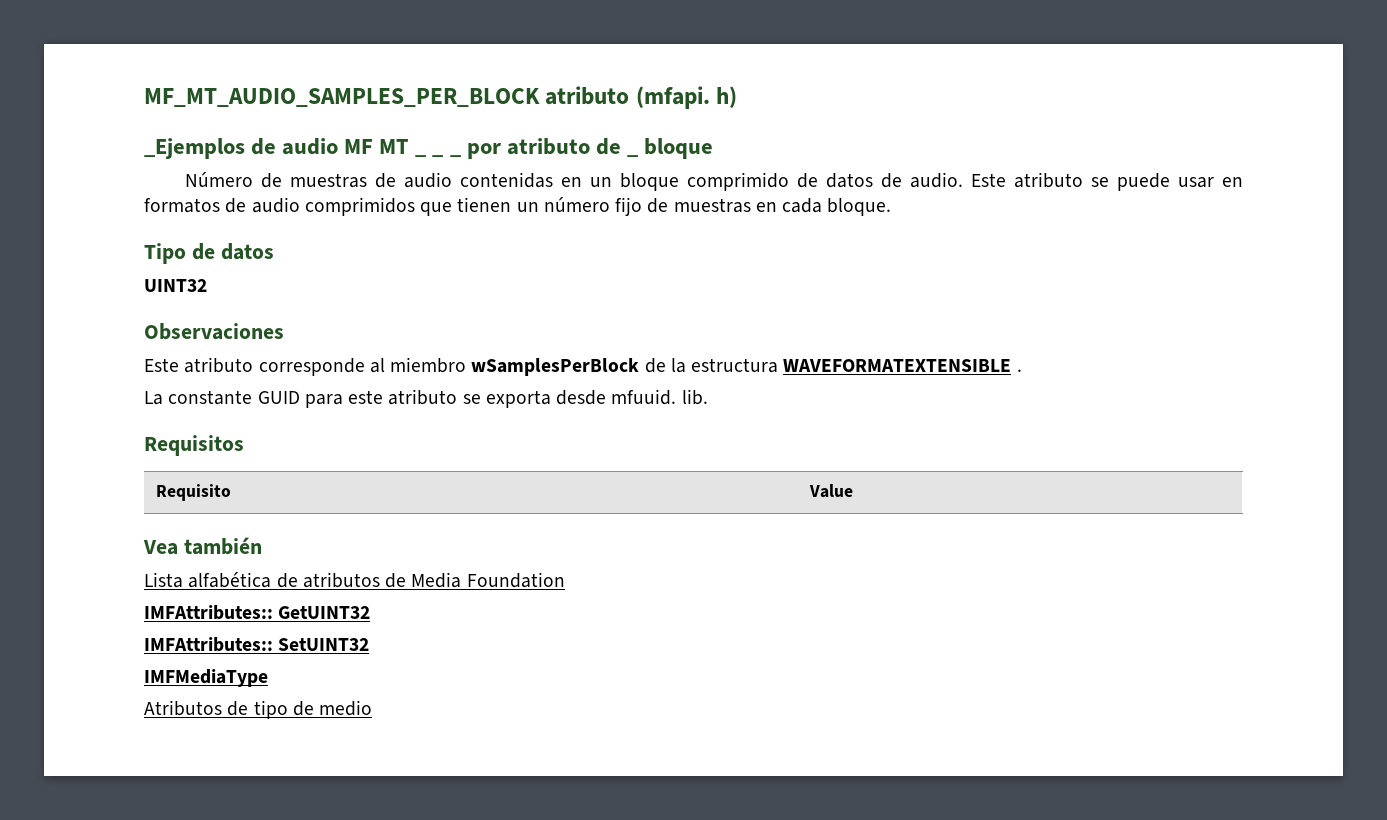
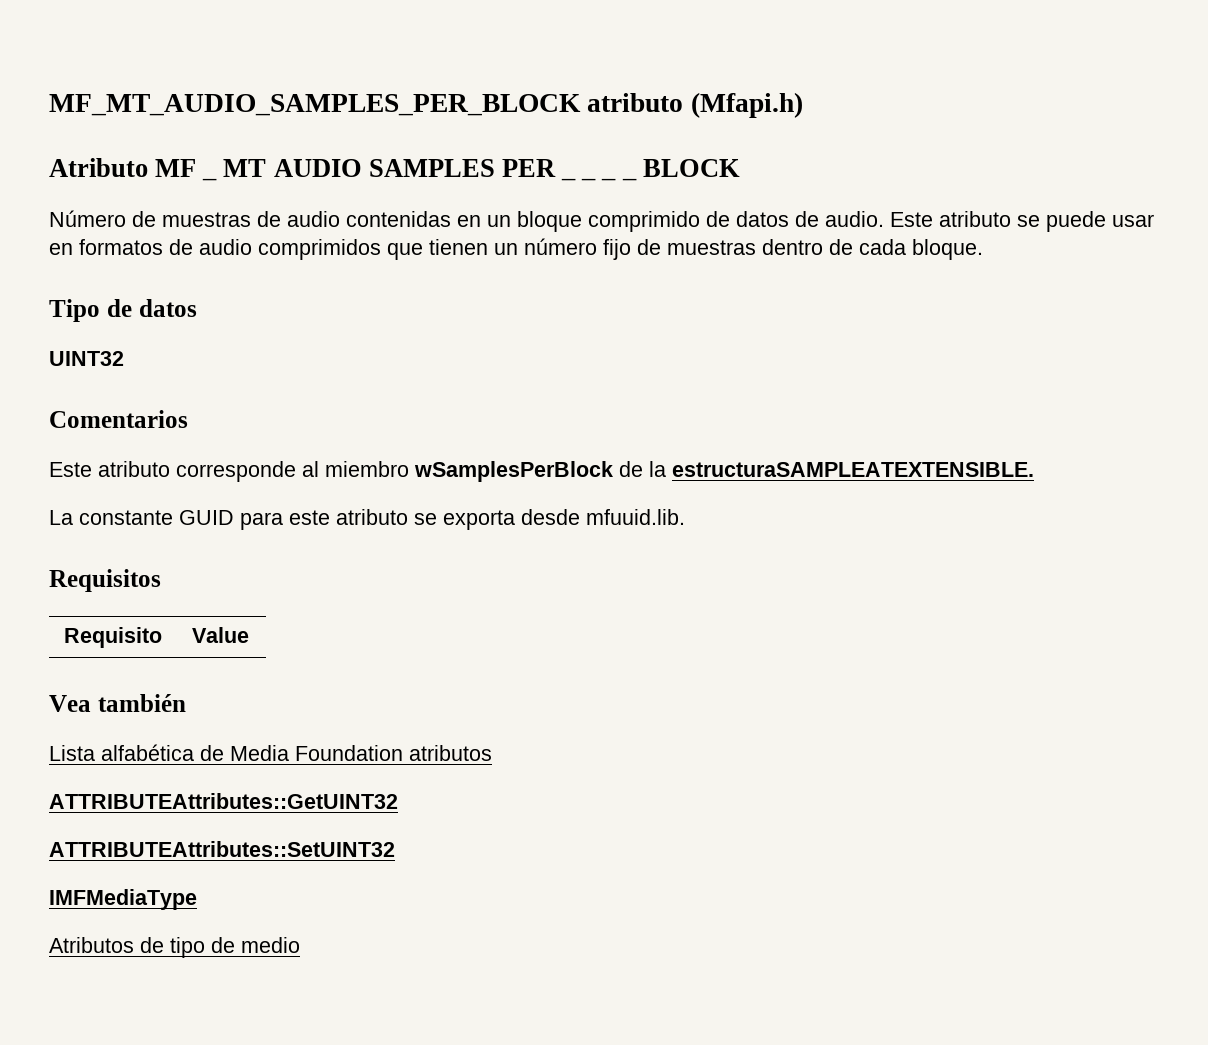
- MF_MT_AUDIO_SAMPLES_PER_BLOCK atributo (mfapi. h)
- _Ejemplos de audio MF MT _ _ _ por atributo de _ bloque
+ MF_MT_AUDIO_SAMPLES_PER_BLOCK atributo (Mfapi.h)
+ Atributo MF _ MT AUDIO SAMPLES PER _ _ _ _ BLOCK
- Este atributo se puede usar en formatos de audio comprimidos que tienen un número fijo de muestras en cada bloque.
+ Este atributo se puede usar en formatos de audio comprimidos que tienen un número fijo de muestras dentro de cada bloque.
- Observaciones
+ Comentarios
- Este atributo corresponde al miembro wSamplesPerBlock de la estructura WAVEFORMATEXTENSIBLE .
+ Este atributo corresponde al miembro wSamplesPerBlock de la estructuraSAMPLEATEXTENSIBLE.
- La constante GUID para este atributo se exporta desde mfuuid. lib.
+ La constante GUID para este atributo se exporta desde mfuuid.lib.
- Lista alfabética de atributos de Media Foundation
- IMFAttributes:: GetUINT32
- IMFAttributes:: SetUINT32
+ Lista alfabética de Media Foundation atributos
+ ATTRIBUTEAttributes::GetUINT32
+ ATTRIBUTEAttributes::SetUINT32

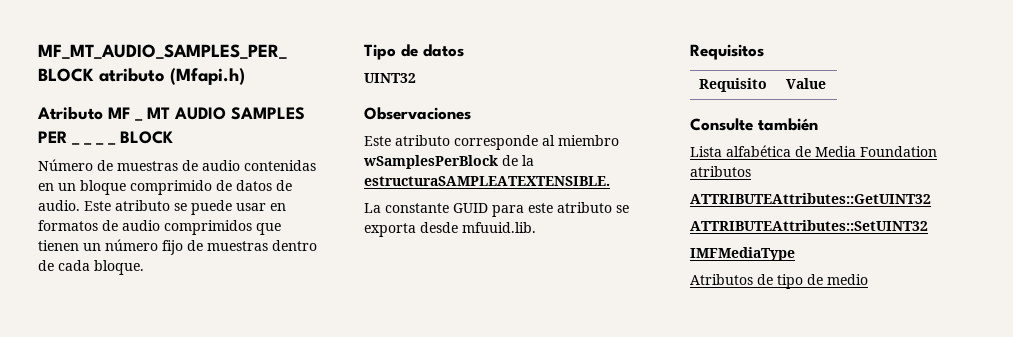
- Comentarios
+ Observaciones
- Vea también
+ Consulte también

